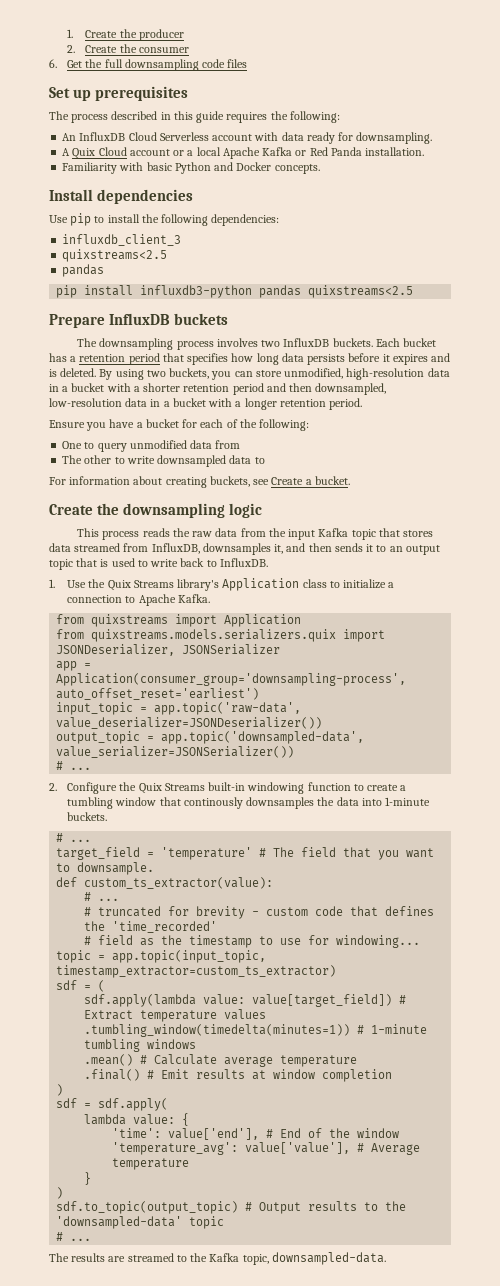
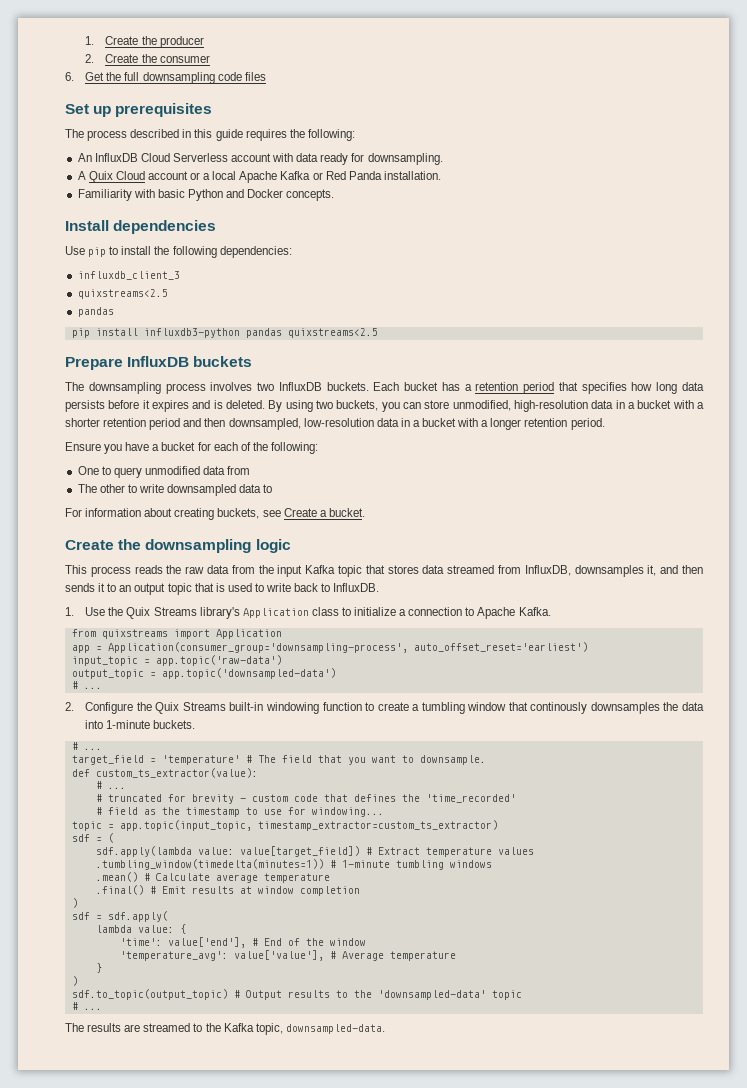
- from quixstreams.models.serializers.quix import JSONDeserializer, JSONSerializer
- input_topic = app.topic('raw-data', value_deserializer=JSONDeserializer())
+ input_topic = app.topic('raw-data')
- output_topic = app.topic('downsampled-data', value_serializer=JSONSerializer())
+ output_topic = app.topic('downsampled-data')

